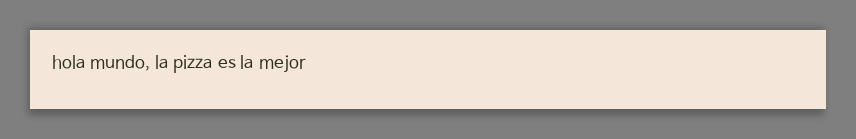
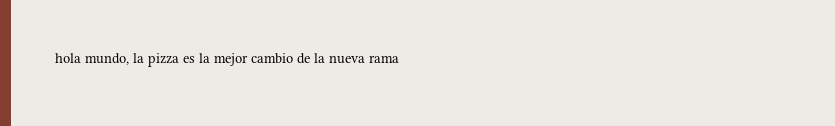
- hola mundo, la pizza es la mejor
+ hola mundo, la pizza es la mejor cambio de la nueva rama

